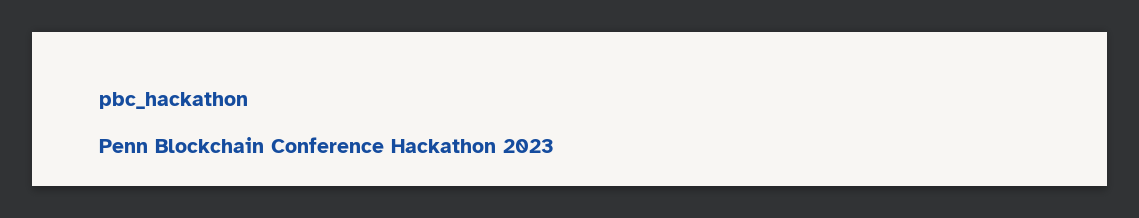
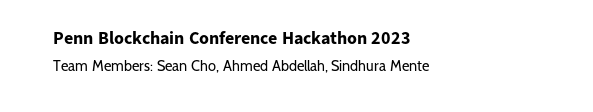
- pbc_hackathon
+ Team Members: Sean Cho, Ahmed Abdellah, Sindhura Mente

